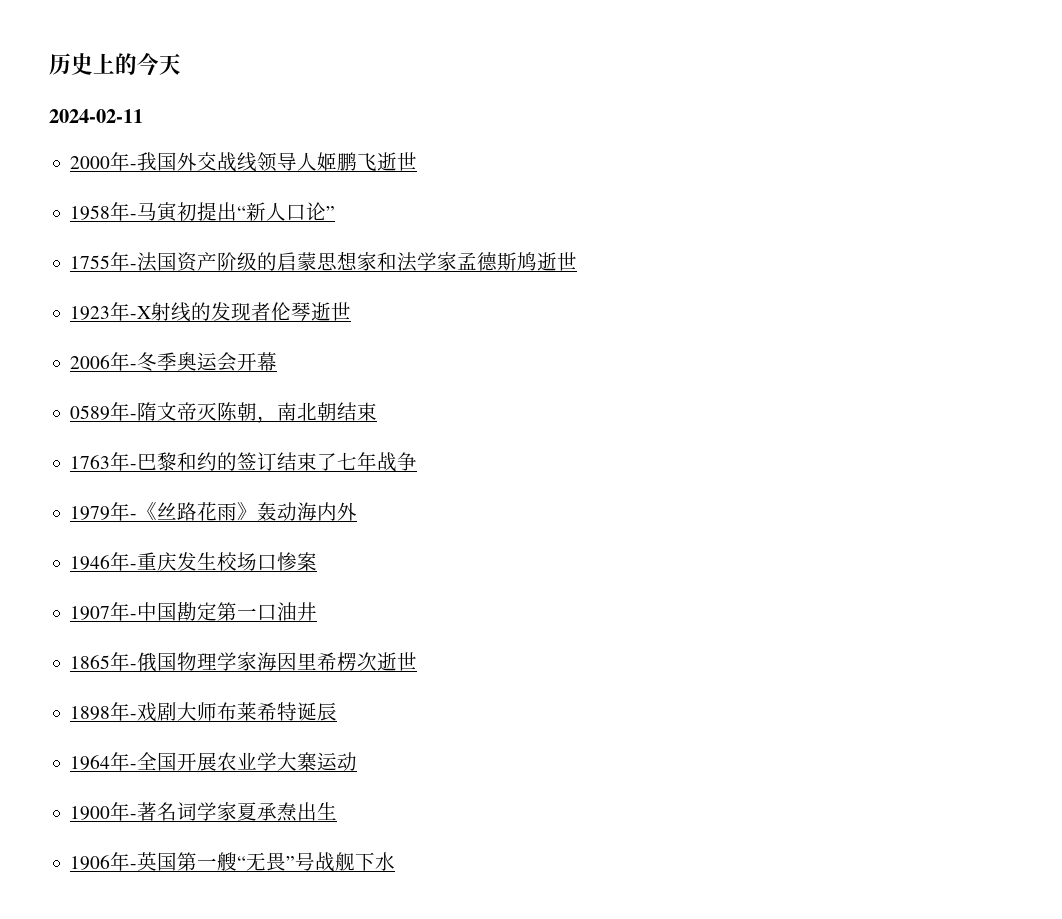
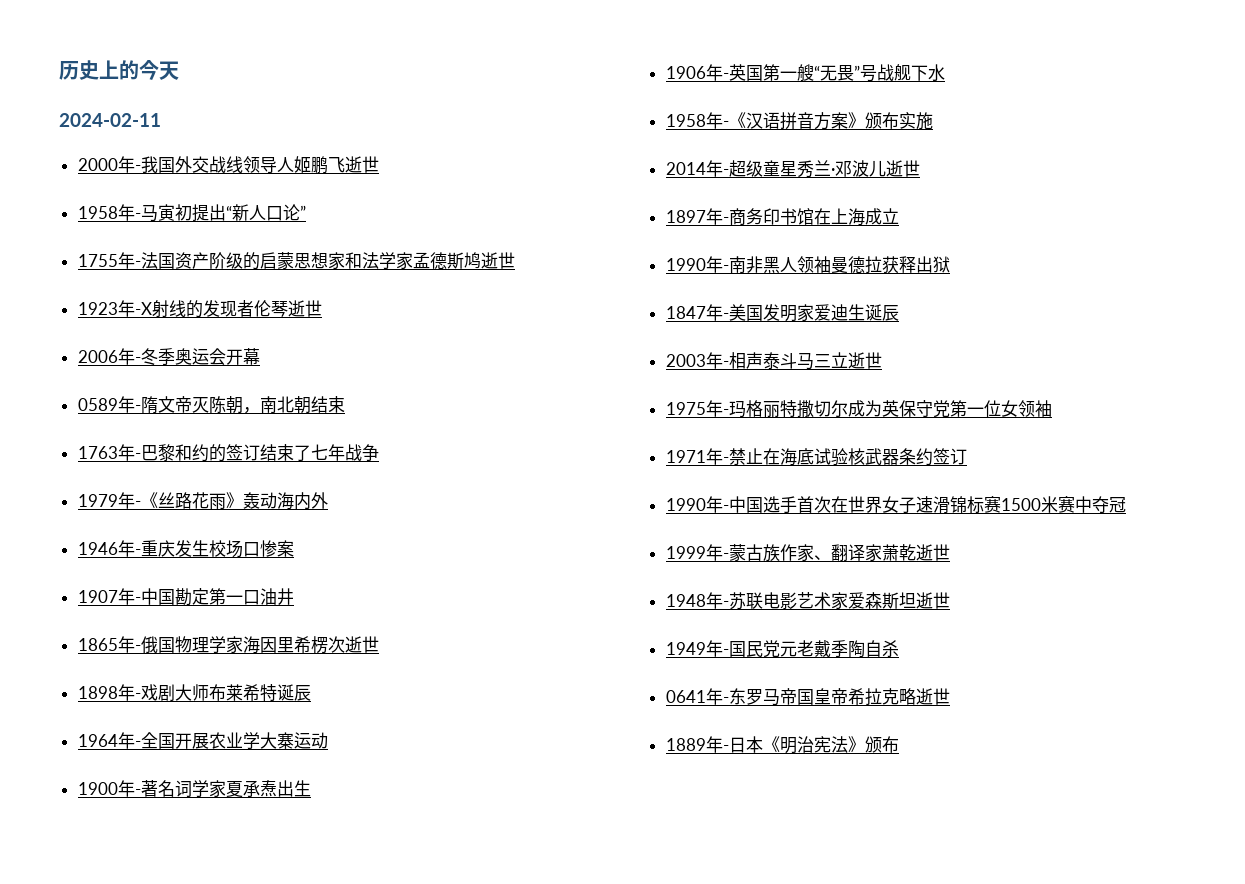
+ 1958年-《汉语拼音方案》颁布实施
+ 2014年-超级童星秀兰·邓波儿逝世
+ 1897年-商务印书馆在上海成立
+ 1990年-南非黑人领袖曼德拉获释出狱
+ 1847年-美国发明家爱迪生诞辰
+ 2003年-相声泰斗马三立逝世
+ 1975年-玛格丽特撒切尔成为英保守党第一位女领袖
+ 1971年-禁止在海底试验核武器条约签订
+ 1990年-中国选手首次在世界女子速滑锦标赛1500米赛中夺冠
+ 1999年-蒙古族作家、翻译家萧乾逝世
+ 1948年-苏联电影艺术家爱森斯坦逝世
+ 1949年-国民党元老戴季陶自杀
+ 0641年-东罗马帝国皇帝希拉克略逝世
+ 1889年-日本《明治宪法》颁布

